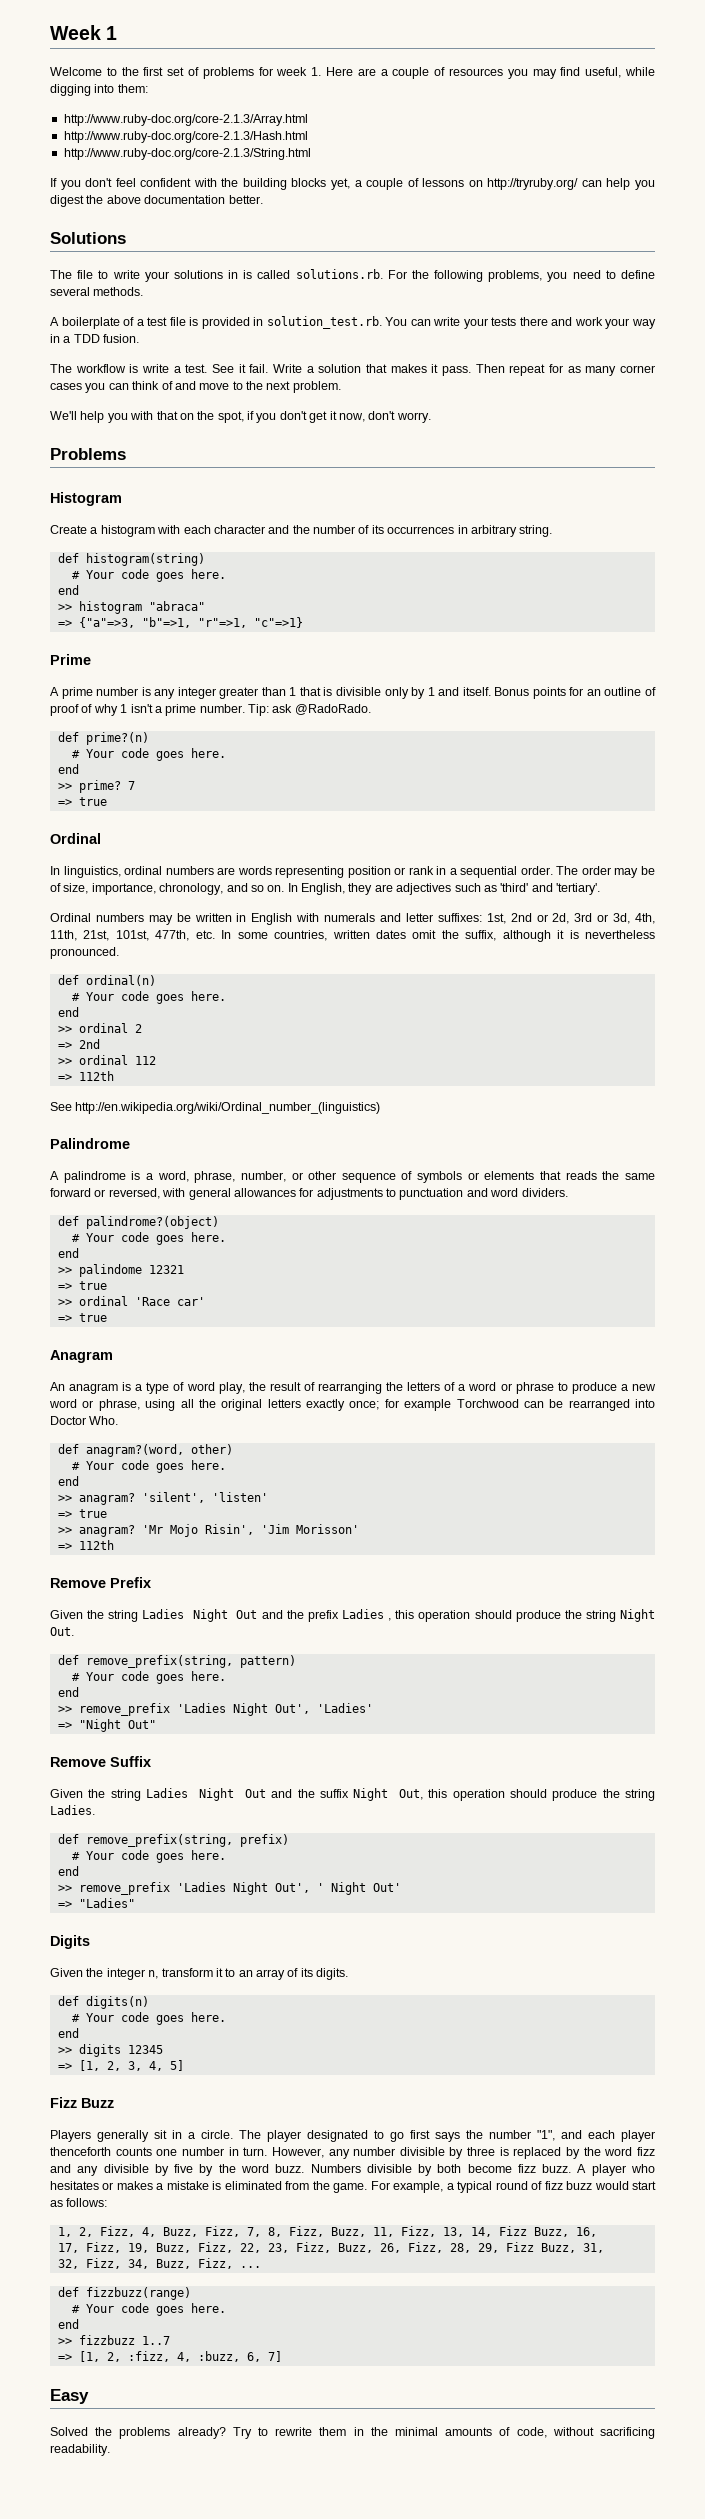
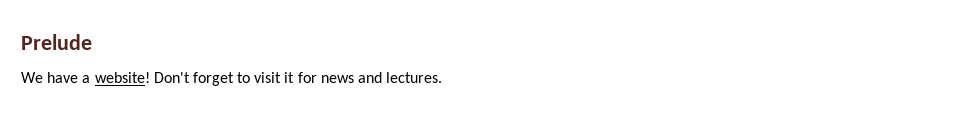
- Week 1
- Welcome to the first set of problems for week 1. Here are a couple of resources you may find useful, while digging into them:
- http://www.ruby-doc.org/core-2.1.3/Array.html
- http://www.ruby-doc.org/core-2.1.3/Hash.html
- http://www.ruby-doc.org/core-2.1.3/String.html
- If you don't feel confident with the building blocks yet, a couple of lessons on http://tryruby.org/ can help you digest the above documentation better.
- Solutions
- The file to write your solutions in is called solutions.rb. For the following problems, you need to define several methods.
- A boilerplate of a test file is provided in solution_test.rb. You can write your tests there and work your way in a TDD fusion.
- The workflow is write a test. See it fail. Write a solution that makes it pass. Then repeat for as many corner cases you can think of and move to the next problem.
- We'll help you with that on the spot, if you don't get it now, don't worry.
- Problems
- Histogram
- Create a histogram with each character and the number of its occurrences in arbitrary string.
- def histogram(string)
- # Your code goes here.
- end
- >> histogram "abraca"
- => {"a"=>3, "b"=>1, "r"=>1, "c"=>1}
- Prime
- A prime number is any integer greater than 1 that is divisible only by 1 and itself. Bonus points for an outline of proof of why 1 isn't a prime number. Tip: ask @RadoRado.
- def prime?(n)
- # Your code goes here.
- end
- >> prime? 7
- => true
- Ordinal
- In linguistics, ordinal numbers are words representing position or rank in a sequential order. The order may be of size, importance, chronology, and so on. In English, they are adjectives such as 'third' and 'tertiary'.
- Ordinal numbers may be written in English with numerals and letter suffixes: 1st, 2nd or 2d, 3rd or 3d, 4th, 11th, 21st, 101st, 477th, etc. In some countries, written dates omit the suffix, although it is nevertheless pronounced.
- def ordinal(n)
- # Your code goes here.
- end
- >> ordinal 2
- => 2nd
- >> ordinal 112
- => 112th
- See http://en.wikipedia.org/wiki/Ordinal_number_(linguistics)
- Palindrome
- A palindrome is a word, phrase, number, or other sequence of symbols or elements that reads the same forward or reversed, with general allowances for adjustments to punctuation and word dividers.
- def palindrome?(object)
- # Your code goes here.
- end
- >> palindome 12321
- => true
- >> ordinal 'Race car'
- => true
- Anagram
- An anagram is a type of word play, the result of rearranging the letters of a word or phrase to produce a new word or phrase, using all the original letters exactly once; for example Torchwood can be rearranged into Doctor Who.
- def anagram?(word, other)
- # Your code goes here.
- end
- >> anagram? 'silent', 'listen'
- => true
- >> anagram? 'Mr Mojo Risin', 'Jim Morisson'
- => 112th
- Remove Prefix
- Given the string Ladies Night Out and the prefix Ladies , this operation should produce the string Night Out.
- def remove_prefix(string, pattern)
- # Your code goes here.
- end
- >> remove_prefix 'Ladies Night Out', 'Ladies'
- => "Night Out"
- Remove Suffix
- Given the string Ladies Night Out and the suffix Night Out, this operation should produce the string Ladies.
- def remove_prefix(string, prefix)
- # Your code goes here.
- end
- >> remove_prefix 'Ladies Night Out', ' Night Out'
- => "Ladies"
- Digits
- Given the integer n, transform it to an array of its digits.
- def digits(n)
- # Your code goes here.
- end
- >> digits 12345
- => [1, 2, 3, 4, 5]
- Fizz Buzz
- Players generally sit in a circle. The player designated to go first says the number "1", and each player thenceforth counts one number in turn. However, any number divisible by three is replaced by the word fizz and any divisible by five by the word buzz. Numbers divisible by both become fizz buzz. A player who hesitates or makes a mistake is eliminated from the game. For example, a typical round of fizz buzz would start as follows:
- 1, 2, Fizz, 4, Buzz, Fizz, 7, 8, Fizz, Buzz, 11, Fizz, 13, 14, Fizz Buzz, 16,
- 17, Fizz, 19, Buzz, Fizz, 22, 23, Fizz, Buzz, 26, Fizz, 28, 29, Fizz Buzz, 31,
- 32, Fizz, 34, Buzz, Fizz, ...
- def fizzbuzz(range)
- # Your code goes here.
- end
- >> fizzbuzz 1..7
- => [1, 2, :fizz, 4, :buzz, 6, 7]
- Easy
- Solved the problems already? Try to rewrite them in the minimal amounts of code, without sacrificing readability.
+ Prelude
+ We have a website! Don't forget to visit it for news and lectures.

